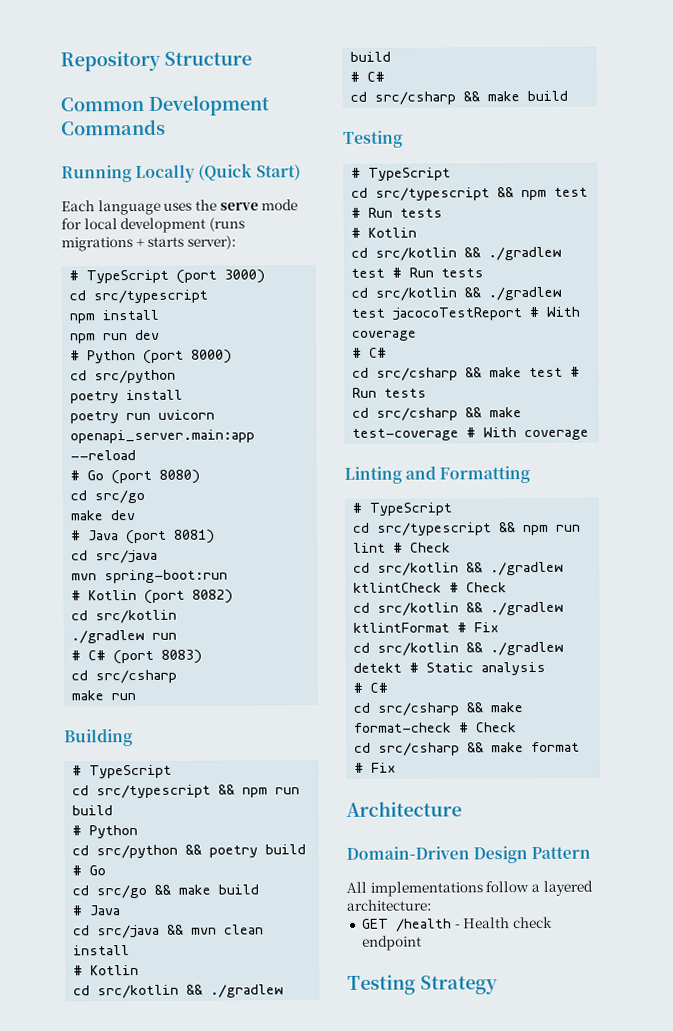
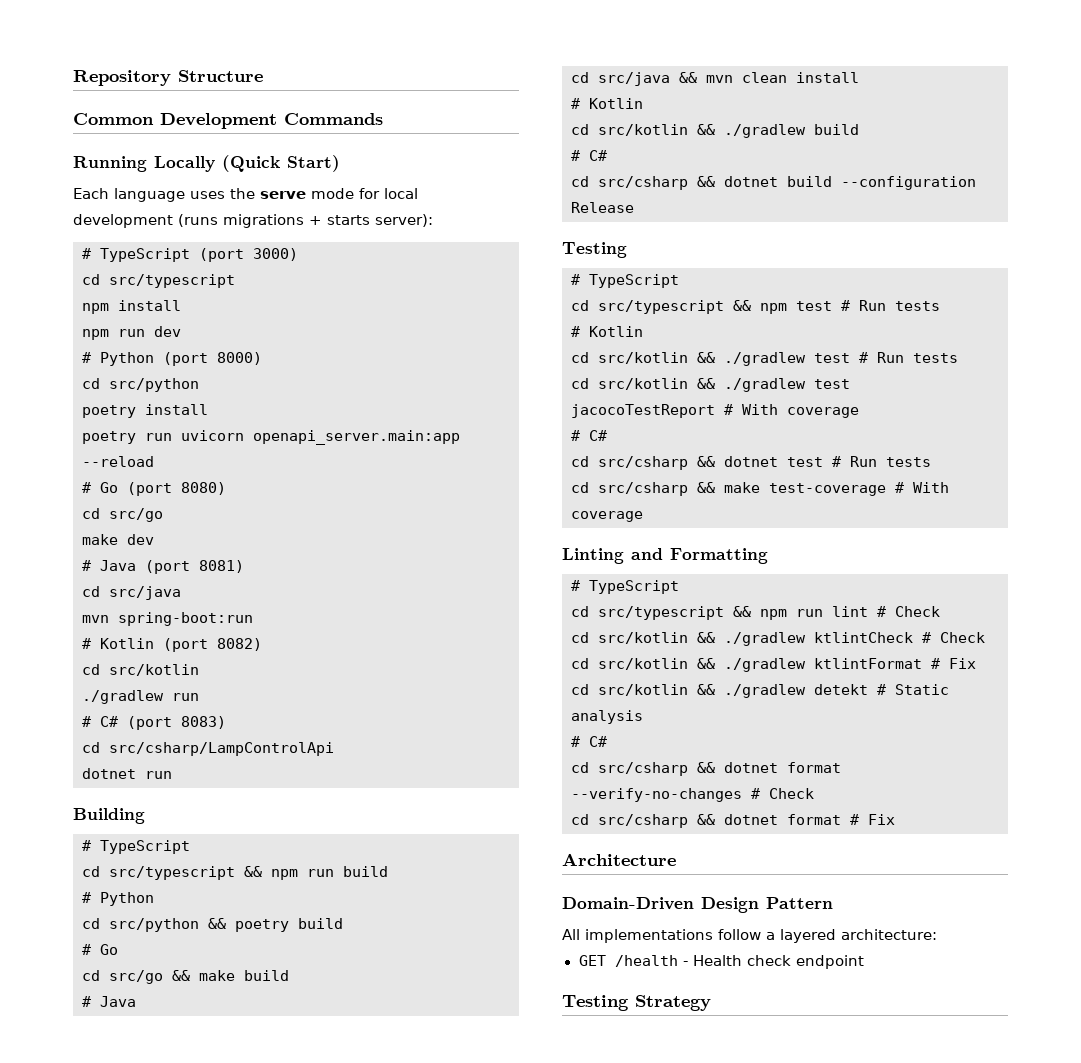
  # C# (port 8083)
- cd src/csharp
- make run
+ cd src/csharp/LampControlApi
+ dotnet run
- cd src/csharp && make build
+ cd src/csharp && dotnet build --configuration Release
- cd src/csharp && make test # Run tests
+ cd src/csharp && dotnet test # Run tests
- cd src/csharp && make format-check # Check
+ cd src/csharp && dotnet format --verify-no-changes # Check
- cd src/csharp && make format # Fix
+ cd src/csharp && dotnet format # Fix

